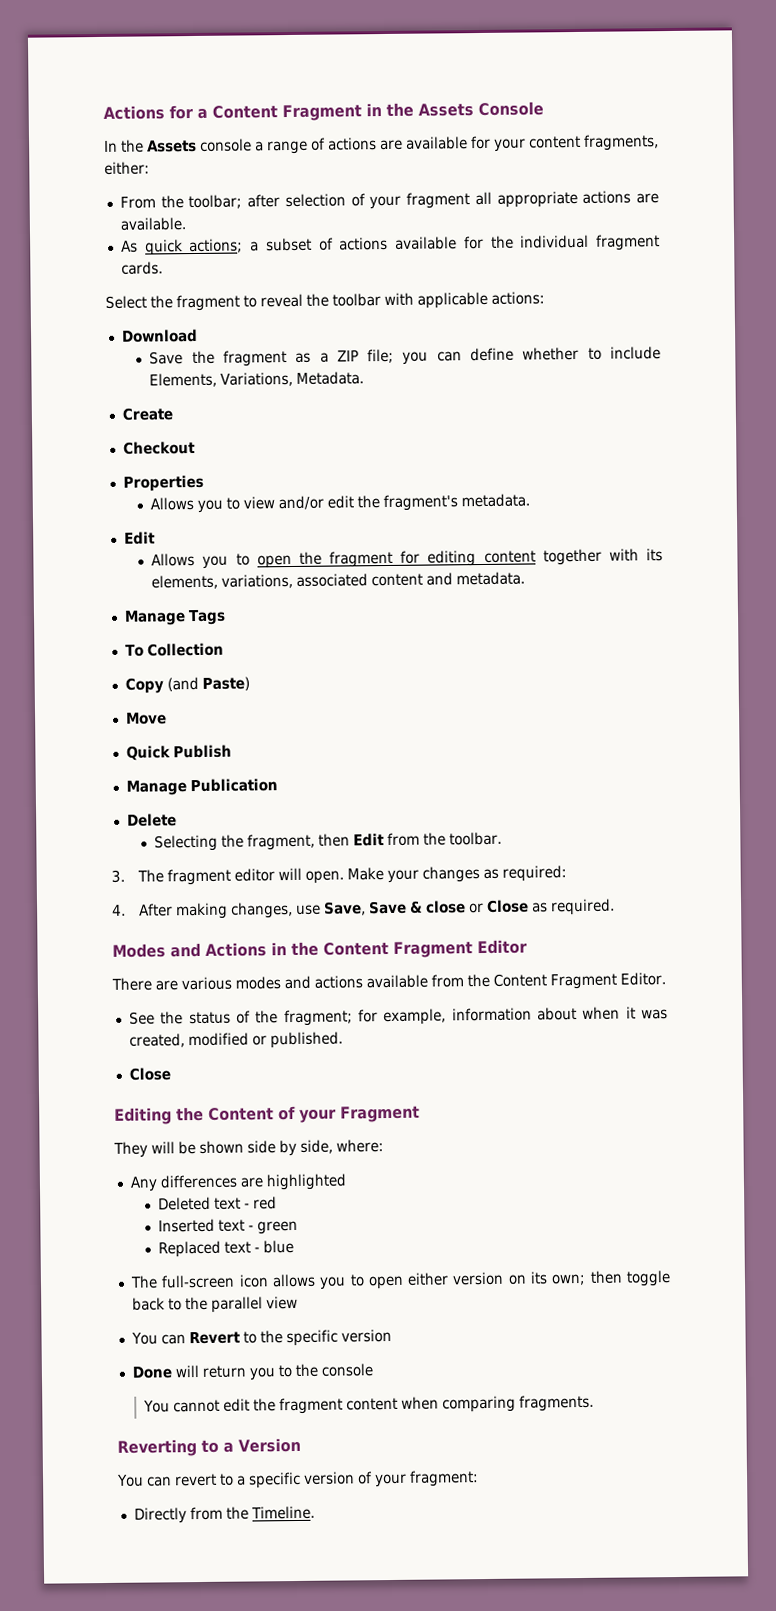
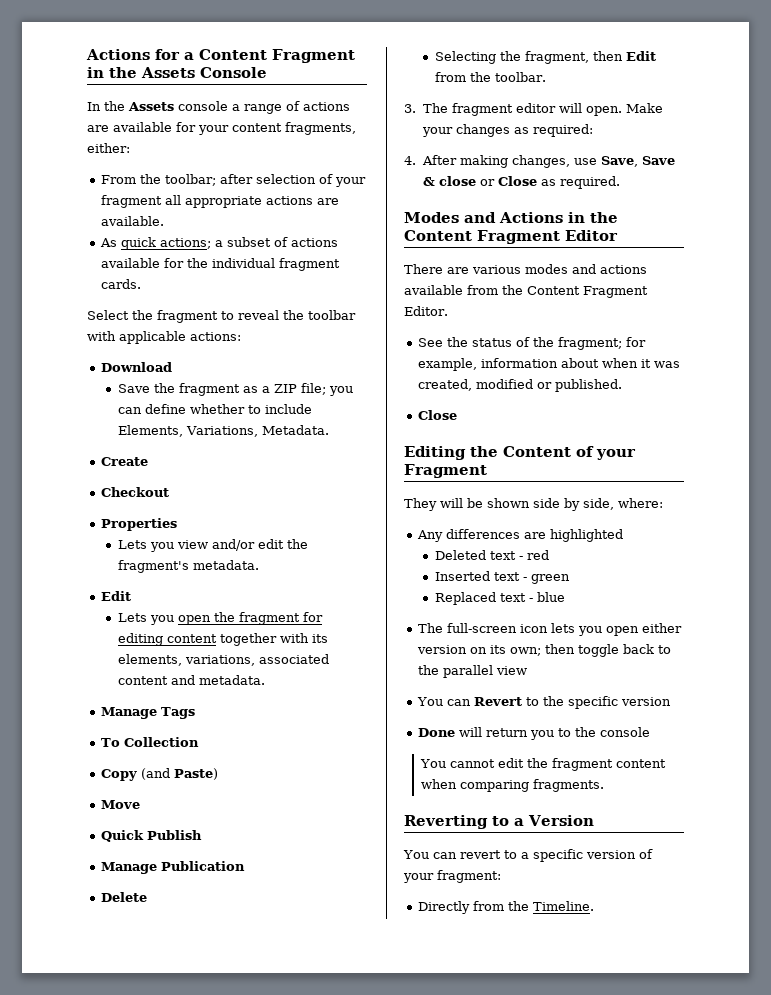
- Allows you to view and/or edit the fragment's metadata.
+ Lets you view and/or edit the fragment's metadata.
- Allows you to open the fragment for editing content together with its elements, variations, associated content and metadata.
+ Lets you open the fragment for editing content together with its elements, variations, associated content and metadata.
- The full-screen icon allows you to open either version on its own; then toggle back to the parallel view
+ The full-screen icon lets you open either version on its own; then toggle back to the parallel view

